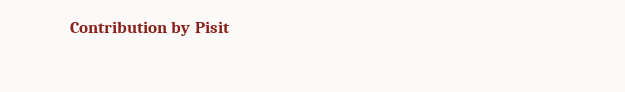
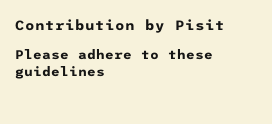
+ Please adhere to these guidelines

